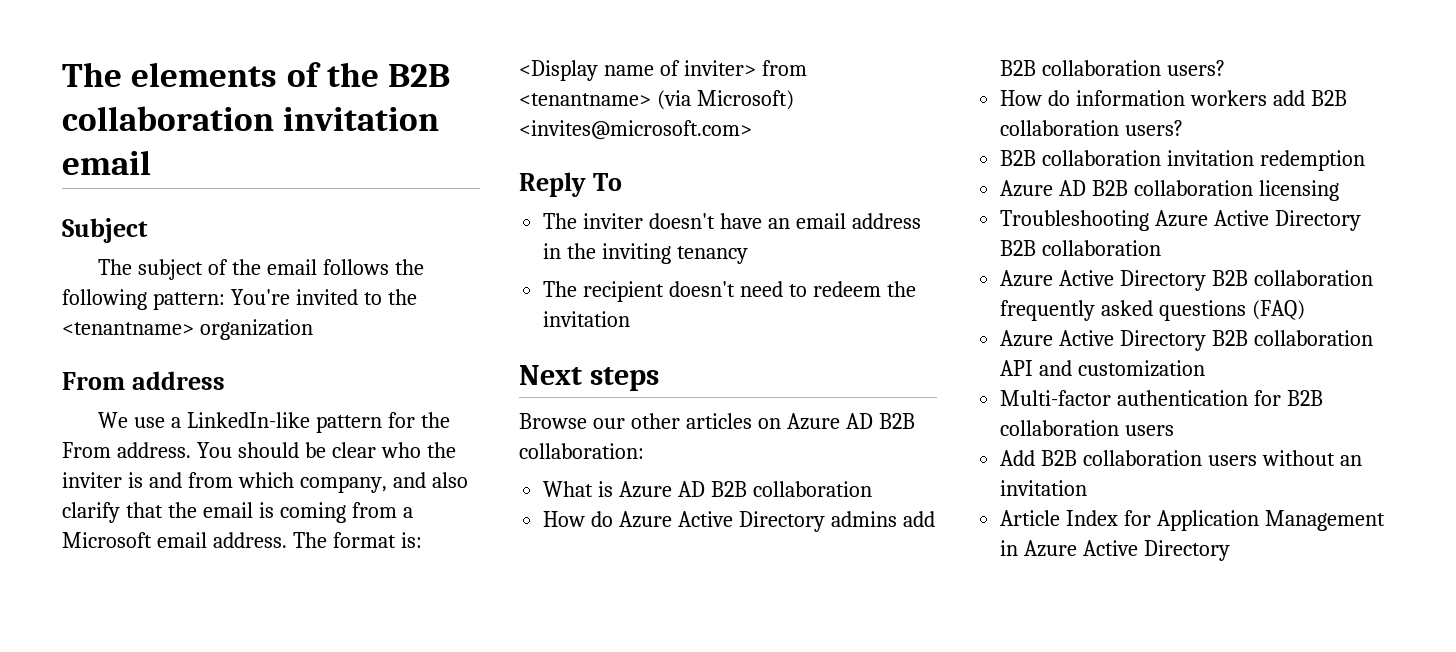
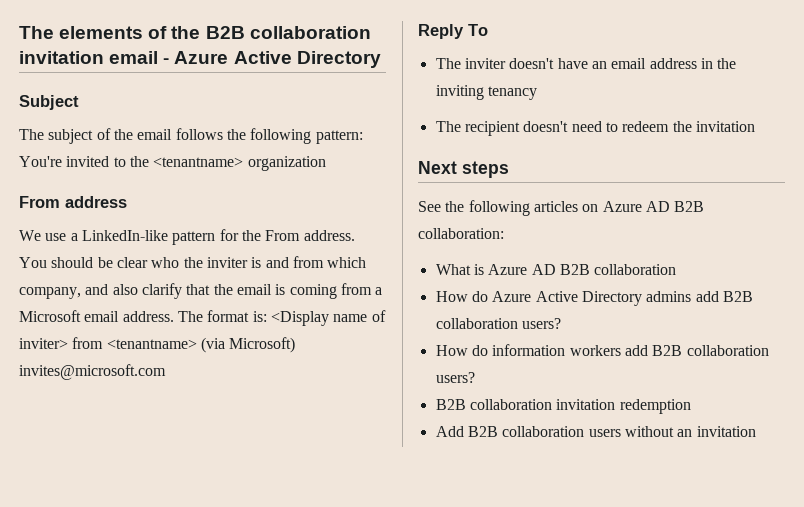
- The elements of the B2B collaboration invitation email
+ The elements of the B2B collaboration invitation email - Azure Active Directory
- The format is: <Display name of inviter> from <tenantname> (via Microsoft) <invites@microsoft.com>
+ The format is: <Display name of inviter> from <tenantname> (via Microsoft) invites@microsoft.com
- Browse our other articles on Azure AD B2B collaboration:
+ See the following articles on Azure AD B2B collaboration:
- Azure AD B2B collaboration licensing
- Troubleshooting Azure Active Directory B2B collaboration
- Azure Active Directory B2B collaboration frequently asked questions (FAQ)
- Azure Active Directory B2B collaboration API and customization
- Multi-factor authentication for B2B collaboration users
- Article Index for Application Management in Azure Active Directory

